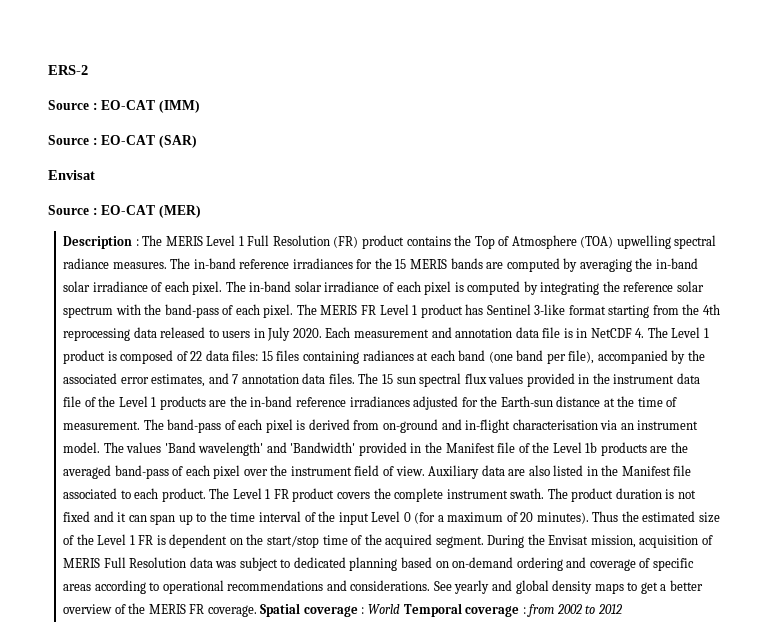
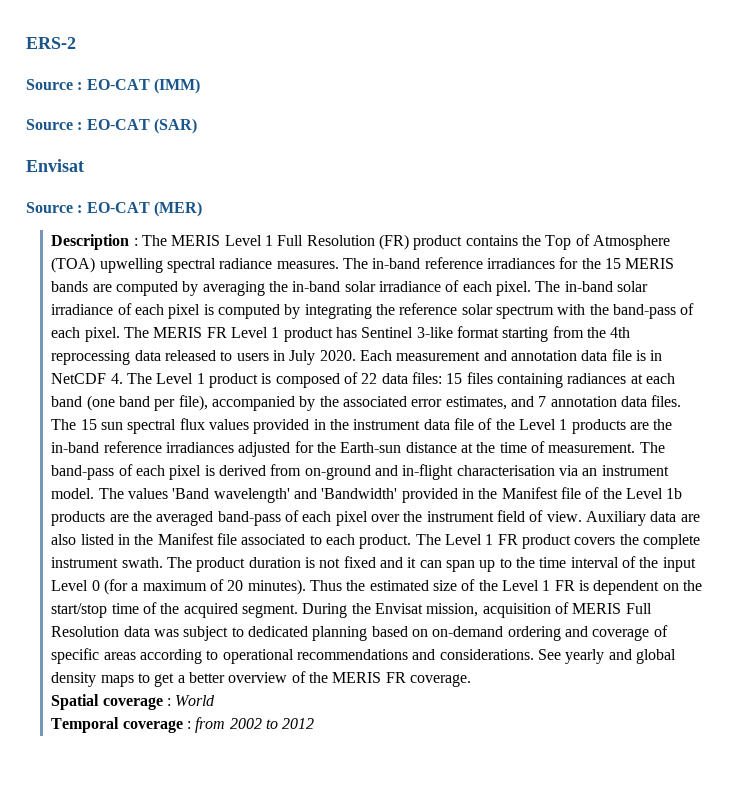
- See yearly and global density maps to get a better overview of the MERIS FR coverage. Spatial coverage : World Temporal coverage : from 2002 to 2012
+ See yearly and global density maps to get a better overview of the MERIS FR coverage.
+ Spatial coverage : World
+ Temporal coverage : from 2002 to 2012

